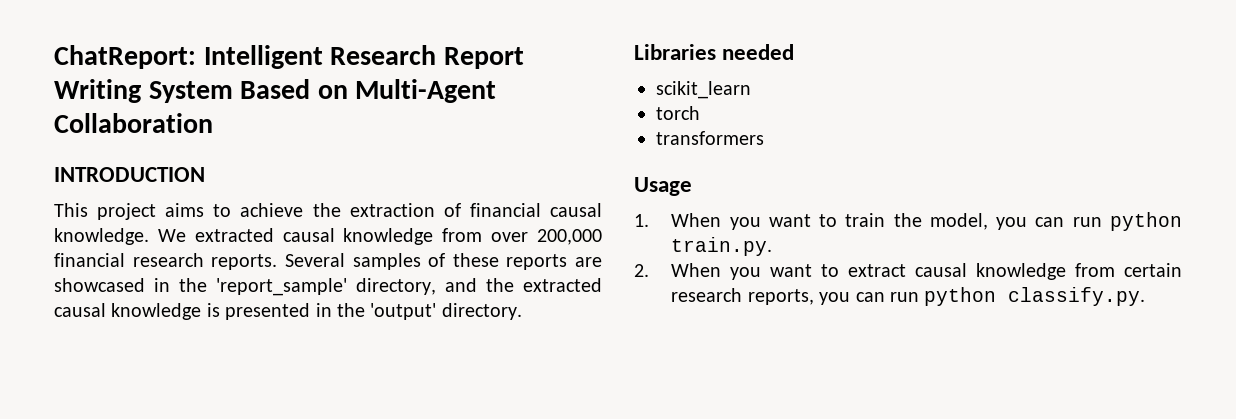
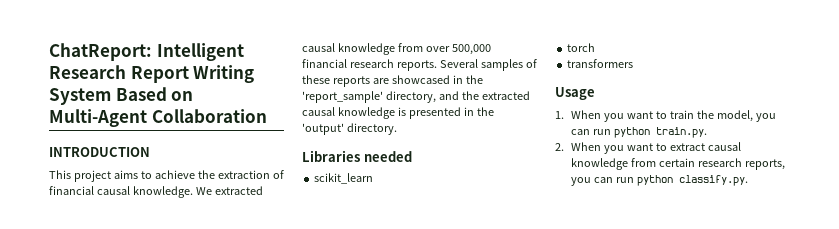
- We extracted causal knowledge from over 200,000 financial research reports.
+ We extracted causal knowledge from over 500,000 financial research reports.

